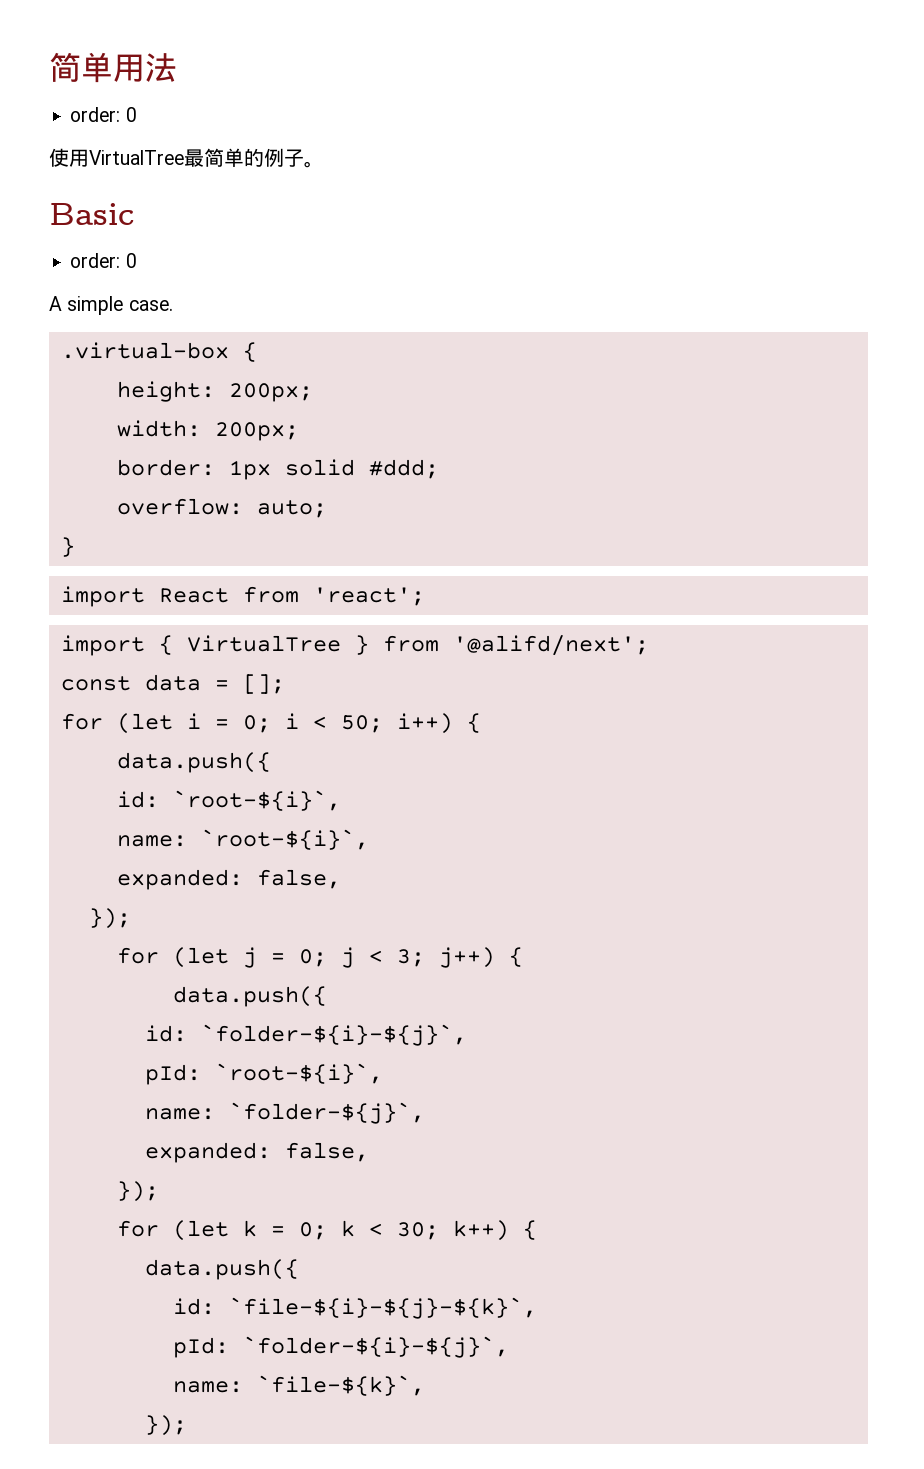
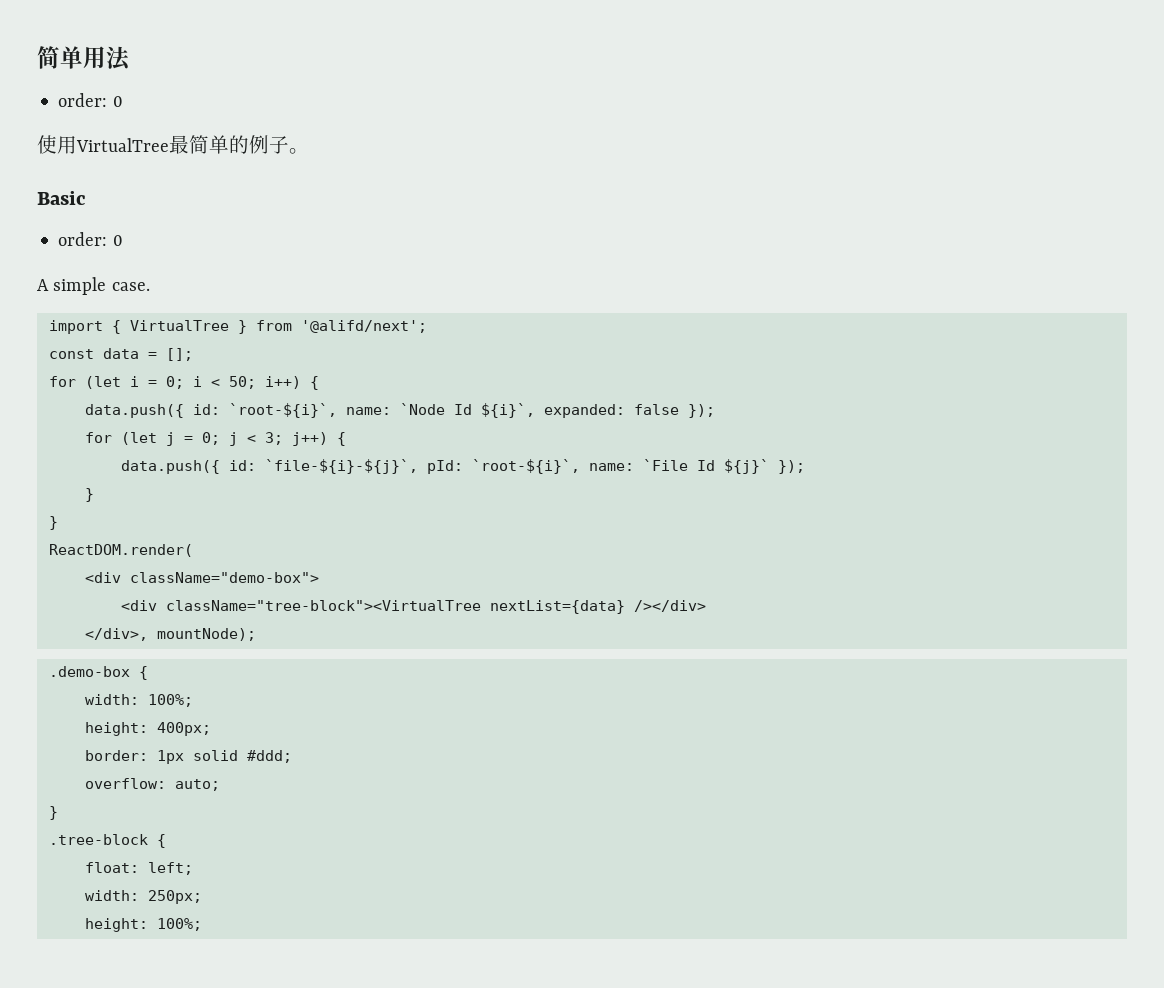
- .virtual-box {
- height: 200px;
- width: 200px;
- border: 1px solid #ddd;
- overflow: auto;
- }
- import React from 'react';
  for (let i = 0; i < 50; i++) {
- data.push({
- id: `root-${i}`,
- name: `root-${i}`,
- expanded: false,
- });
+ data.push({ id: `root-${i}`, name: `Node Id ${i}`, expanded: false });
  for (let j = 0; j < 3; j++) {
- data.push({
- id: `folder-${i}-${j}`,
- pId: `root-${i}`,
- name: `folder-${j}`,
- expanded: false,
- });
- for (let k = 0; k < 30; k++) {
- data.push({
- id: `file-${i}-${j}-${k}`,
- pId: `folder-${i}-${j}`,
- name: `file-${k}`,
- });
+ data.push({ id: `file-${i}-${j}`, pId: `root-${i}`, name: `File Id ${j}` });
+ }
+ }
+ ReactDOM.render(
+ <div className="demo-box">
+ <div className="tree-block"><VirtualTree nextList={data} /></div>
+ </div>, mountNode);
+ .demo-box {
+ width: 100%;
+ height: 400px;
+ border: 1px solid #ddd;
+ overflow: auto;
+ }
+ .tree-block {
+ float: left;
+ width: 250px;
+ height: 100%;

